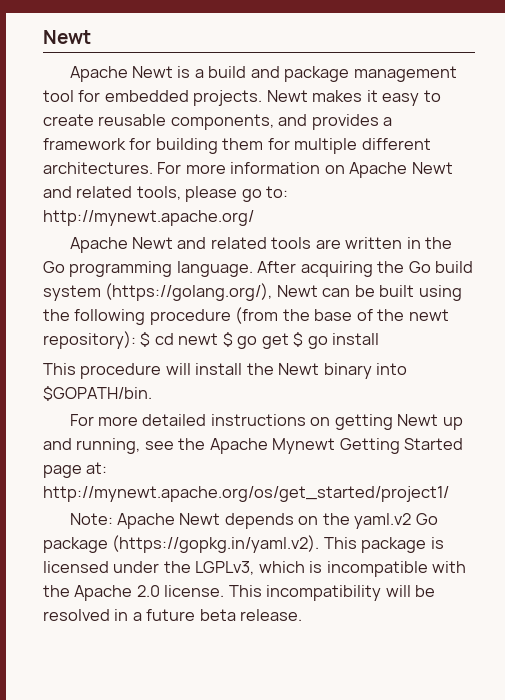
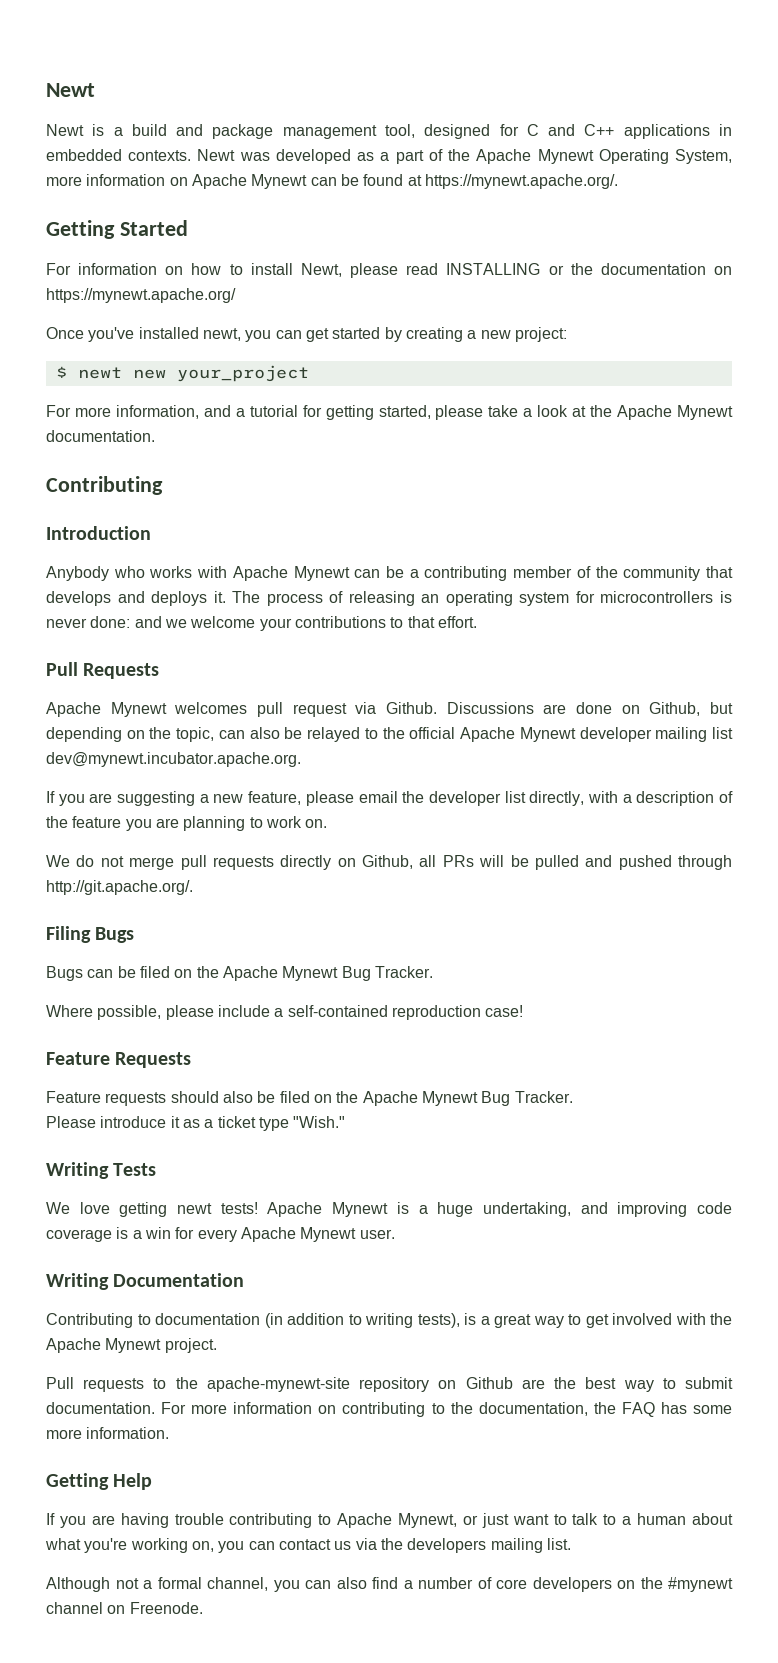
- Apache Newt is a build and package management tool for embedded projects. Newt makes it easy to create reusable components, and provides a framework for building them for multiple different architectures. For more information on Apache Newt and related tools, please go to: http://mynewt.apache.org/
- Apache Newt and related tools are written in the Go programming language. After acquiring the Go build system (https://golang.org/), Newt can be built using the following procedure (from the base of the newt repository): $ cd newt $ go get $ go install
- This procedure will install the Newt binary into $GOPATH/bin.
- For more detailed instructions on getting Newt up and running, see the Apache Mynewt Getting Started page at: http://mynewt.apache.org/os/get_started/project1/
- Note: Apache Newt depends on the yaml.v2 Go package (https://gopkg.in/yaml.v2). This package is licensed under the LGPLv3, which is incompatible with the Apache 2.0 license. This incompatibility will be resolved in a future beta release.
+ Newt is a build and package management tool, designed for C and C++ applications in embedded contexts. Newt was developed as a part of the Apache Mynewt Operating System, more information on Apache Mynewt can be found at https://mynewt.apache.org/.
+ Getting Started
+ For information on how to install Newt, please read INSTALLING or the documentation on https://mynewt.apache.org/
+ Once you've installed newt, you can get started by creating a new project:
+ $ newt new your_project
+ For more information, and a tutorial for getting started, please take a look at the Apache Mynewt documentation.
+ Contributing
+ Introduction
+ Anybody who works with Apache Mynewt can be a contributing member of the community that develops and deploys it. The process of releasing an operating system for microcontrollers is never done: and we welcome your contributions to that effort.
+ Pull Requests
+ Apache Mynewt welcomes pull request via Github. Discussions are done on Github, but depending on the topic, can also be relayed to the official Apache Mynewt developer mailing list dev@mynewt.incubator.apache.org.
+ If you are suggesting a new feature, please email the developer list directly, with a description of the feature you are planning to work on.
+ We do not merge pull requests directly on Github, all PRs will be pulled and pushed through http://git.apache.org/.
+ Filing Bugs
+ Bugs can be filed on the Apache Mynewt Bug Tracker.
+ Where possible, please include a self-contained reproduction case!
+ Feature Requests
+ Feature requests should also be filed on the Apache Mynewt Bug Tracker.
+ Please introduce it as a ticket type "Wish."
+ Writing Tests
+ We love getting newt tests! Apache Mynewt is a huge undertaking, and improving code coverage is a win for every Apache Mynewt user.
+ Writing Documentation
+ Contributing to documentation (in addition to writing tests), is a great way to get involved with the Apache Mynewt project.
+ Pull requests to the apache-mynewt-site repository on Github are the best way to submit documentation. For more information on contributing to the documentation, the FAQ has some more information.
+ Getting Help
+ If you are having trouble contributing to Apache Mynewt, or just want to talk to a human about what you're working on, you can contact us via the developers mailing list.
+ Although not a formal channel, you can also find a number of core developers on the #mynewt channel on Freenode.

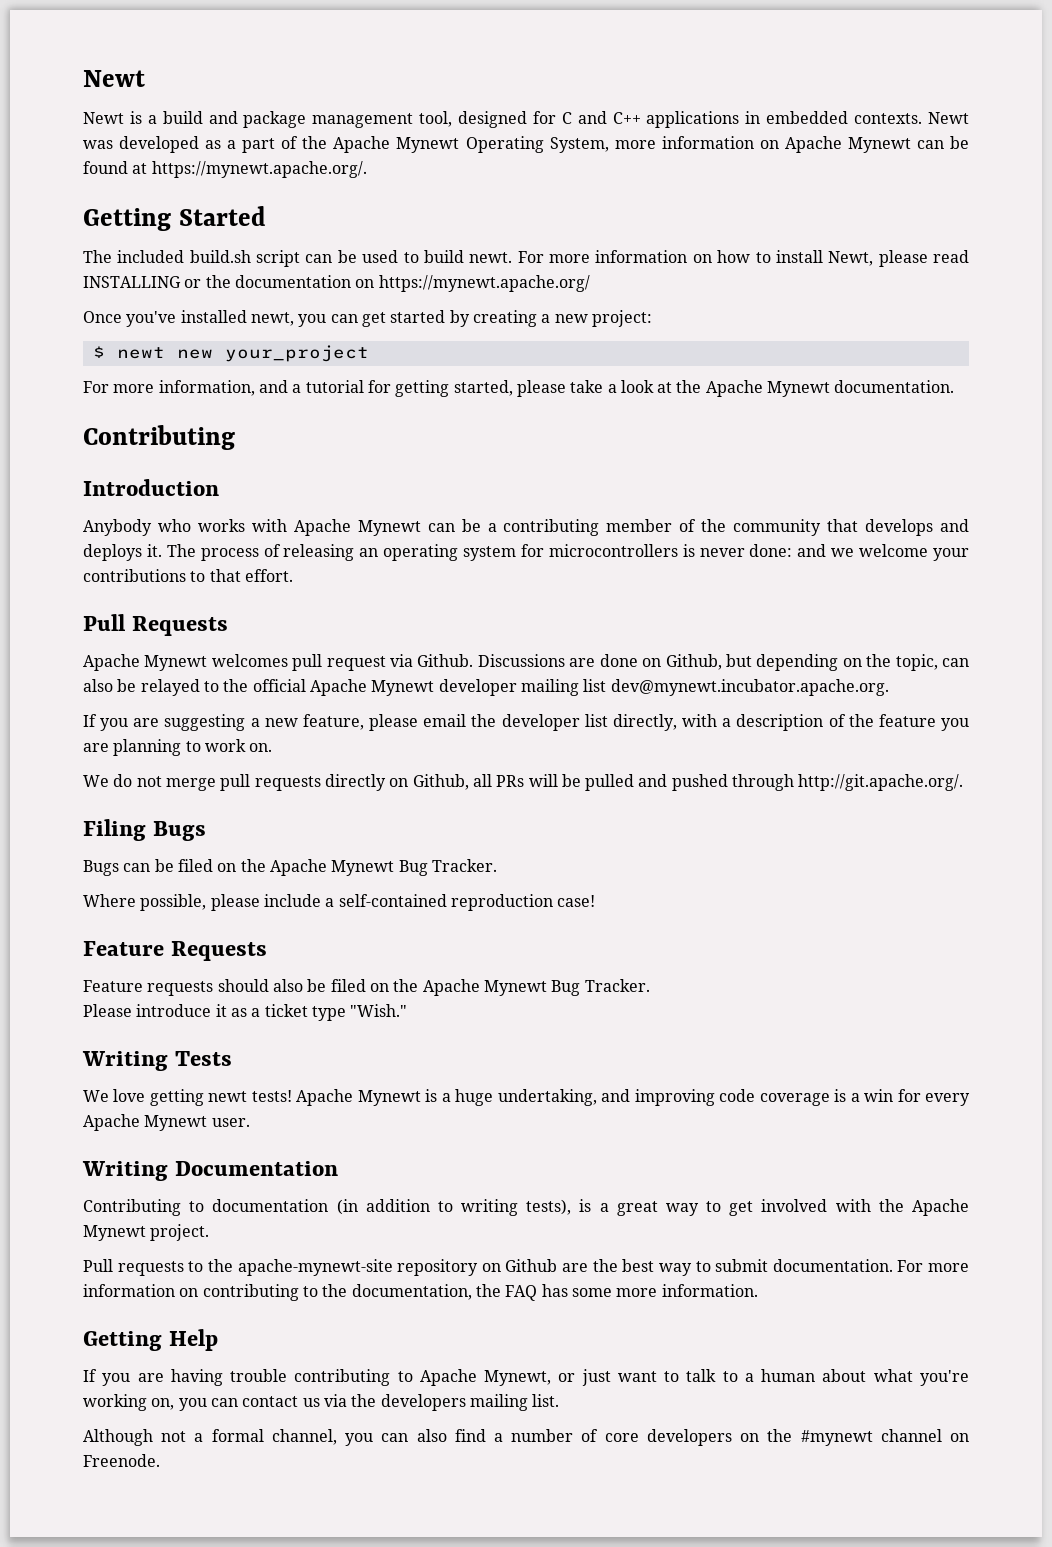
- For information on how to install Newt, please read INSTALLING or the documentation on https://mynewt.apache.org/
+ The included build.sh script can be used to build newt. For more information on how to install Newt, please read INSTALLING or the documentation on https://mynewt.apache.org/

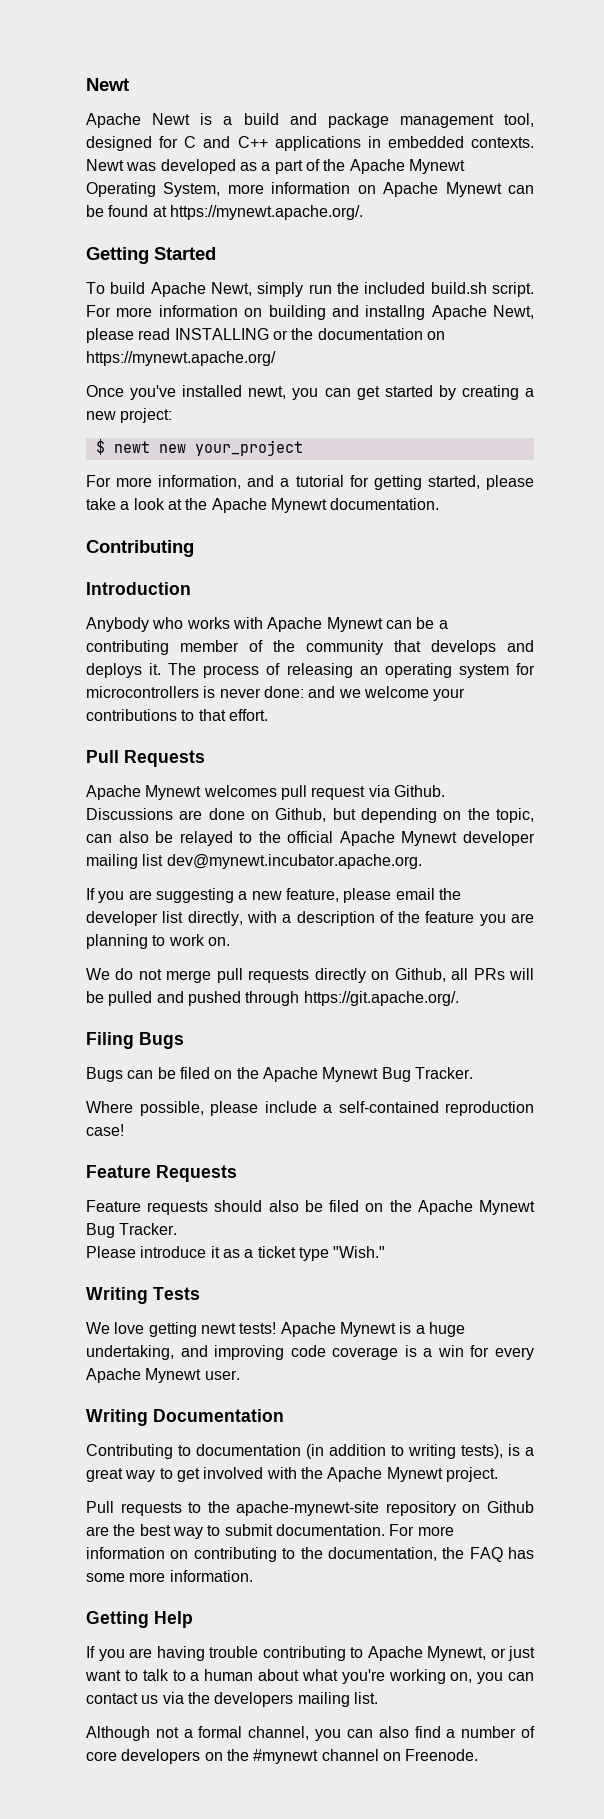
- Newt is a build and package management tool, designed for C and C++ applications in embedded contexts.
+ Apache Newt is a build and package management tool, designed for C and C++ applications in embedded contexts.
- The included build.sh script can be used to build newt. For more information on how to install Newt, please read INSTALLING or the documentation on https://mynewt.apache.org/
+ To build Apache Newt, simply run the included build.sh script. For more information on building and installng Apache Newt, please read INSTALLING or the documentation on https://mynewt.apache.org/
- We do not merge pull requests directly on Github, all PRs will be pulled and pushed through http://git.apache.org/.
+ We do not merge pull requests directly on Github, all PRs will be pulled and pushed through https://git.apache.org/.

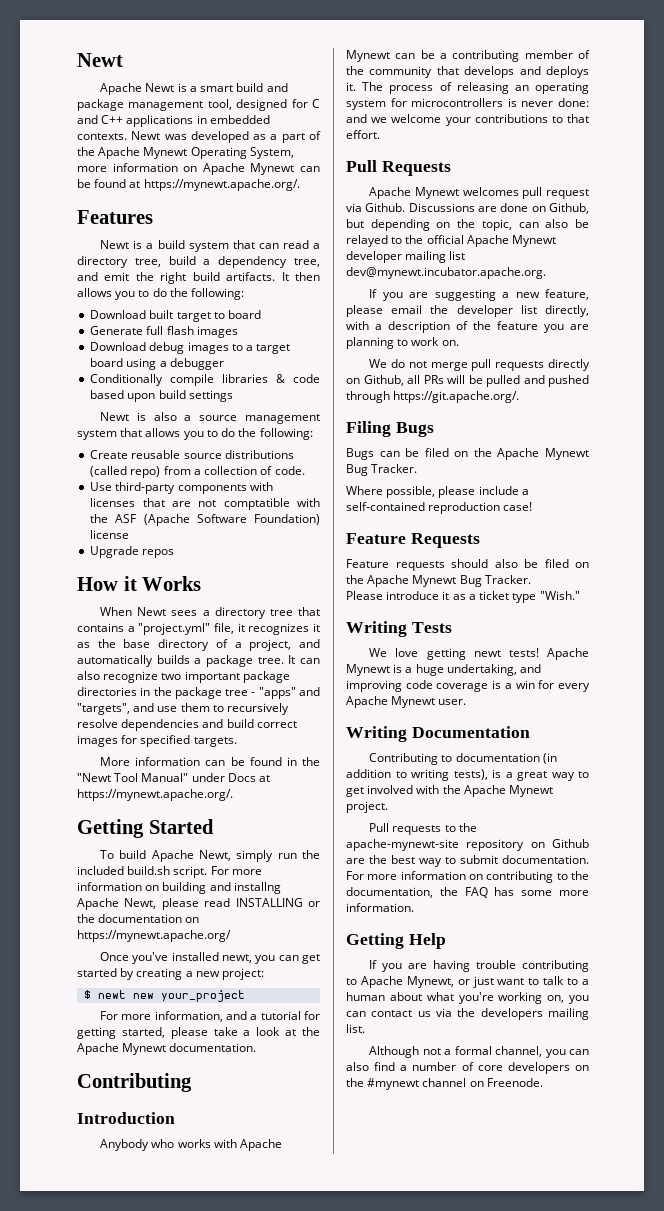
- Apache Newt is a build and package management tool, designed for C and C++ applications in embedded contexts.
+ Apache Newt is a smart build and package management tool, designed for C and C++ applications in embedded contexts.
+ Features
+ Newt is a build system that can read a directory tree, build a dependency tree, and emit the right build artifacts. It then allows you to do the following:
+ Download built target to board
+ Generate full flash images
+ Download debug images to a target board using a debugger
+ Conditionally compile libraries & code based upon build settings
+ Newt is also a source management system that allows you to do the following:
+ Create reusable source distributions (called repo) from a collection of code.
+ Use third-party components with licenses that are not comptatible with the ASF (Apache Software Foundation) license
+ Upgrade repos
+ How it Works
+ When Newt sees a directory tree that contains a "project.yml" file, it recognizes it as the base directory of a project, and automatically builds a package tree. It can also recognize two important package directories in the package tree - "apps" and "targets", and use them to recursively resolve dependencies and build correct images for specified targets.
+ More information can be found in the "Newt Tool Manual" under Docs at https://mynewt.apache.org/.

